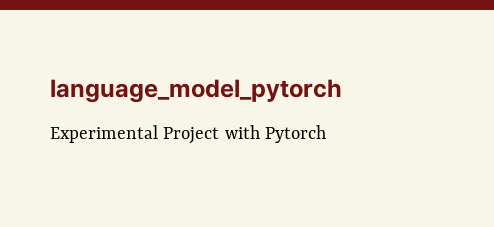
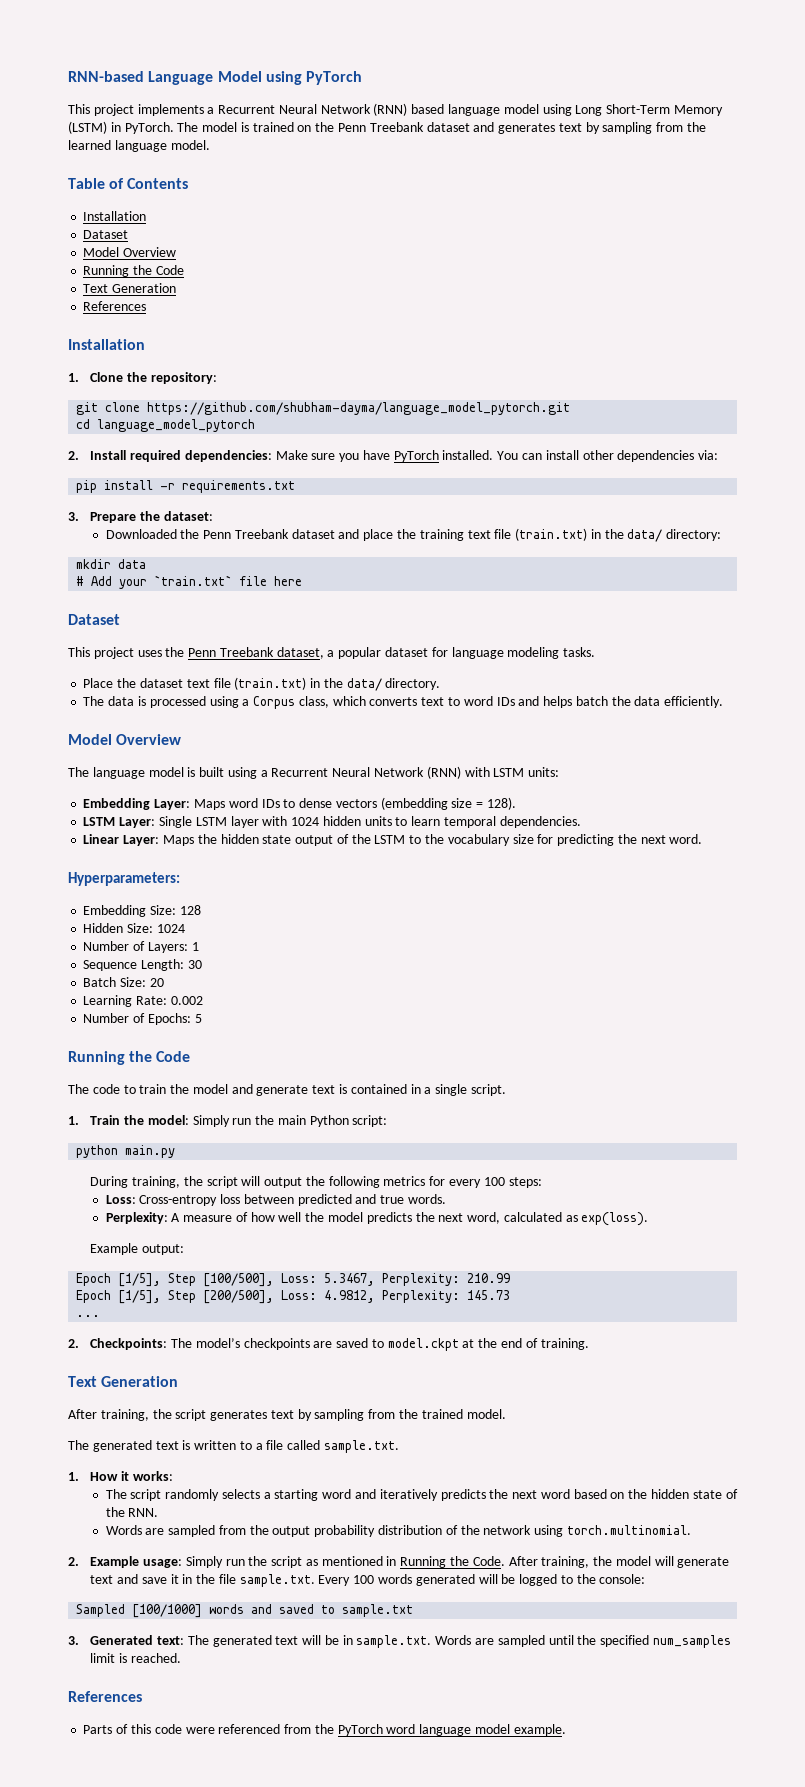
- language_model_pytorch
- Experimental Project with Pytorch
+ RNN-based Language Model using PyTorch
+ This project implements a Recurrent Neural Network (RNN) based language model using Long Short-Term Memory (LSTM) in PyTorch. The model is trained on the Penn Treebank dataset and generates text by sampling from the learned language model.
+ Table of Contents
+ Installation
+ Dataset
+ Model Overview
+ Running the Code
+ Text Generation
+ References
+ Installation
+ 1. Clone the repository:
+ git clone https://github.com/shubham-dayma/language_model_pytorch.git
+ cd language_model_pytorch
+ 2. Install required dependencies: Make sure you have PyTorch installed. You can install other dependencies via:
+ pip install -r requirements.txt
+ 3. Prepare the dataset:
+ Downloaded the Penn Treebank dataset and place the training text file (train.txt) in the data/ directory:
+ mkdir data
+ # Add your `train.txt` file here
+ Dataset
+ This project uses the Penn Treebank dataset, a popular dataset for language modeling tasks.
+ Place the dataset text file (train.txt) in the data/ directory.
+ The data is processed using a Corpus class, which converts text to word IDs and helps batch the data efficiently.
+ Model Overview
+ The language model is built using a Recurrent Neural Network (RNN) with LSTM units:
+ Embedding Layer: Maps word IDs to dense vectors (embedding size = 128).
+ LSTM Layer: Single LSTM layer with 1024 hidden units to learn temporal dependencies.
+ Linear Layer: Maps the hidden state output of the LSTM to the vocabulary size for predicting the next word.
+ Hyperparameters:
+ Embedding Size: 128
+ Hidden Size: 1024
+ Number of Layers: 1
+ Sequence Length: 30
+ Batch Size: 20
+ Learning Rate: 0.002
+ Number of Epochs: 5
+ Running the Code
+ The code to train the model and generate text is contained in a single script.
+ 1. Train the model: Simply run the main Python script:
+ python main.py
+ During training, the script will output the following metrics for every 100 steps:
+ Loss: Cross-entropy loss between predicted and true words.
+ Perplexity: A measure of how well the model predicts the next word, calculated as exp(loss).
+ Example output:
+ Epoch [1/5], Step [100/500], Loss: 5.3467, Perplexity: 210.99
+ Epoch [1/5], Step [200/500], Loss: 4.9812, Perplexity: 145.73
+ ...
+ 2. Checkpoints: The model’s checkpoints are saved to model.ckpt at the end of training.
+ Text Generation
+ After training, the script generates text by sampling from the trained model.
+ The generated text is written to a file called sample.txt.
+ 1. How it works:
+ The script randomly selects a starting word and iteratively predicts the next word based on the hidden state of the RNN.
+ Words are sampled from the output probability distribution of the network using torch.multinomial.
+ 2. Example usage: Simply run the script as mentioned in Running the Code. After training, the model will generate text and save it in the file sample.txt. Every 100 words generated will be logged to the console:
+ Sampled [100/1000] words and saved to sample.txt
+ 3. Generated text: The generated text will be in sample.txt. Words are sampled until the specified num_samples limit is reached.
+ References
+ Parts of this code were referenced from the PyTorch word language model example.

